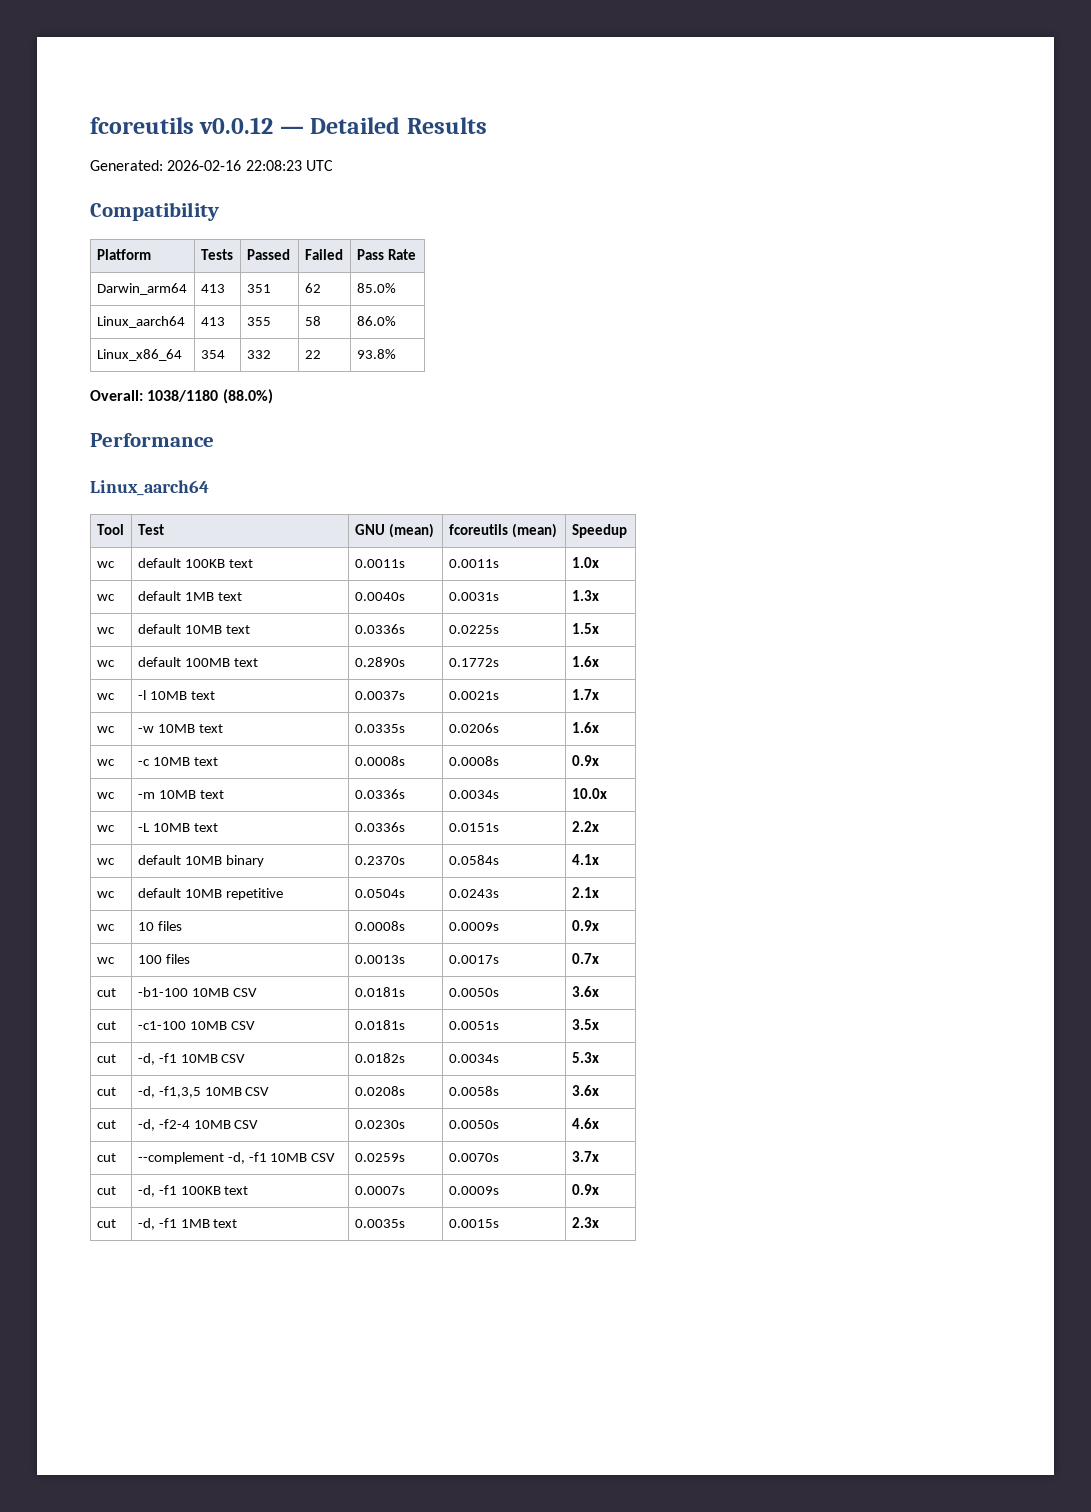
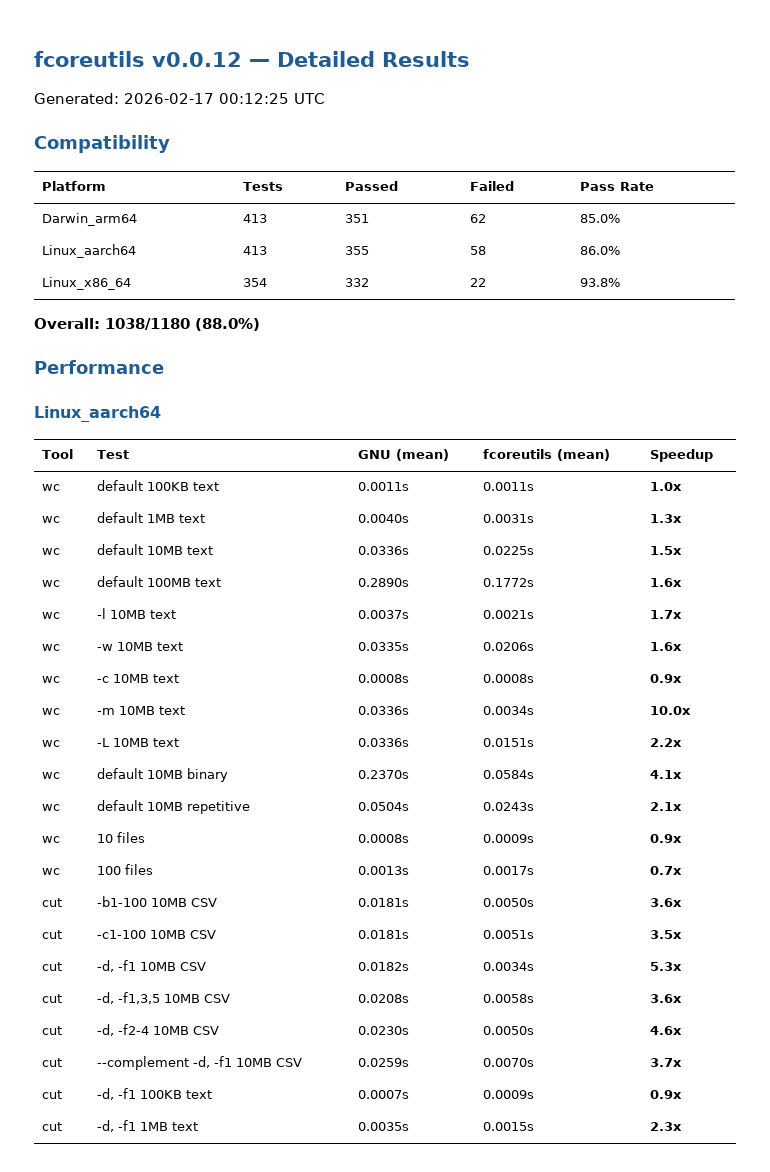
- Generated: 2026-02-16 22:08:23 UTC
+ Generated: 2026-02-17 00:12:25 UTC

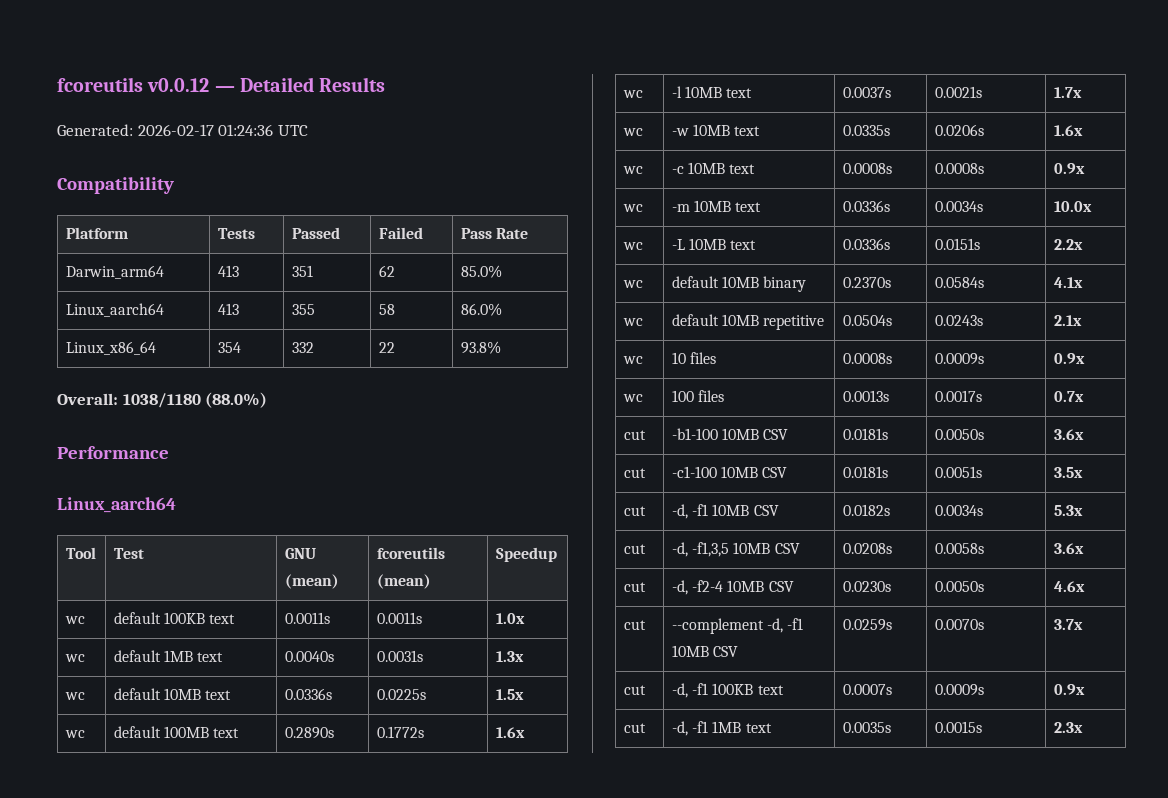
- Generated: 2026-02-17 00:12:25 UTC
+ Generated: 2026-02-17 01:24:36 UTC

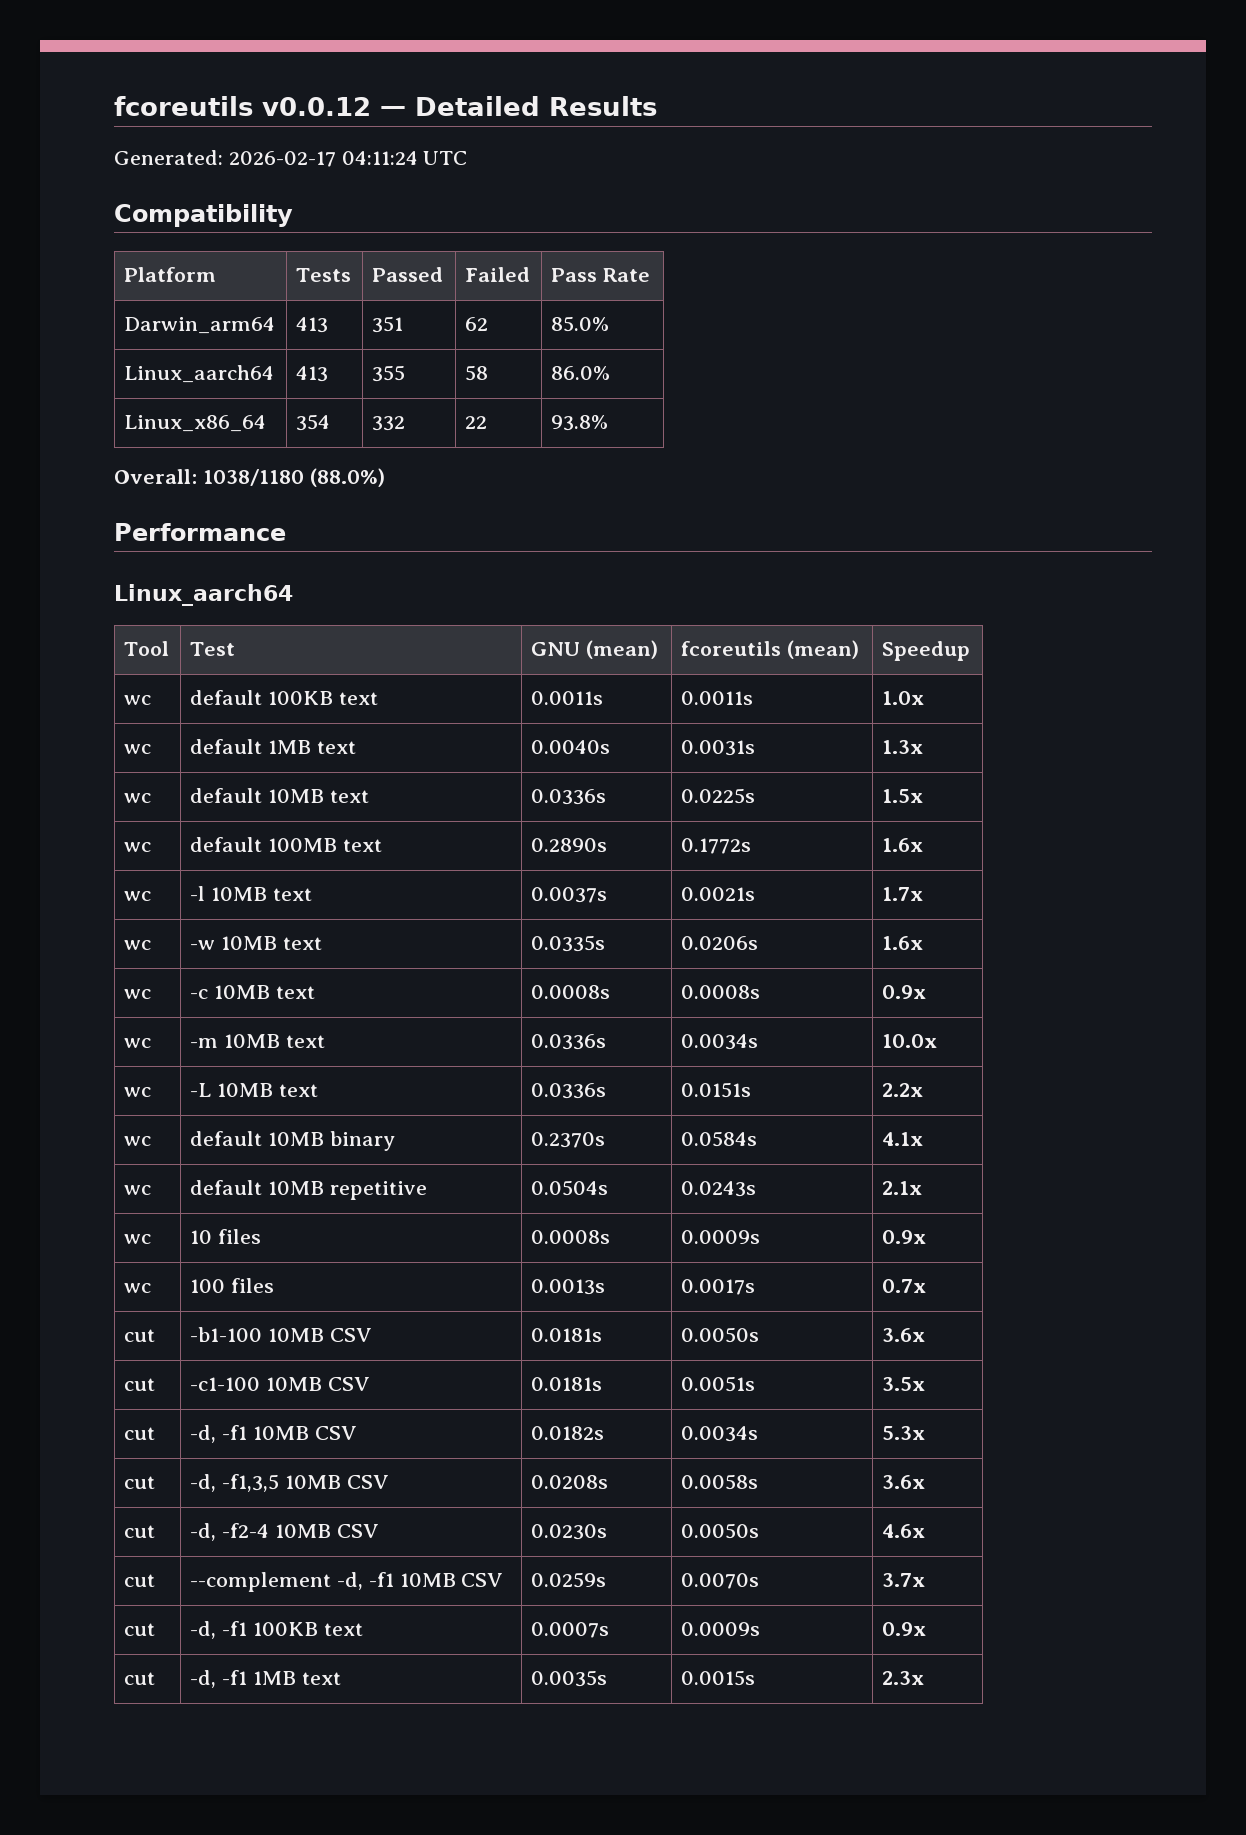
- Generated: 2026-02-17 01:24:36 UTC
+ Generated: 2026-02-17 04:11:24 UTC

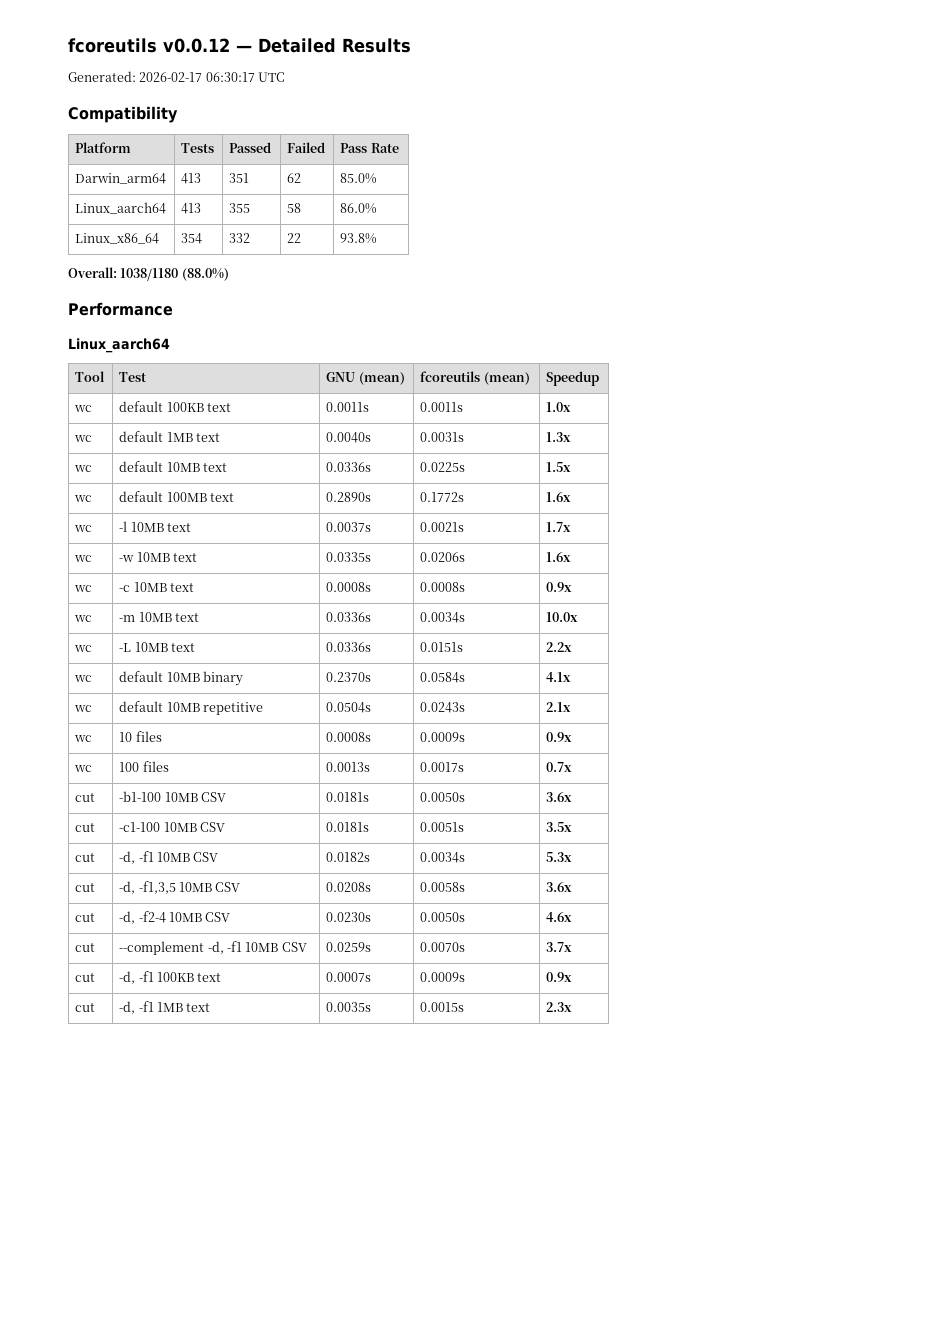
- Generated: 2026-02-17 04:11:24 UTC
+ Generated: 2026-02-17 06:30:17 UTC

